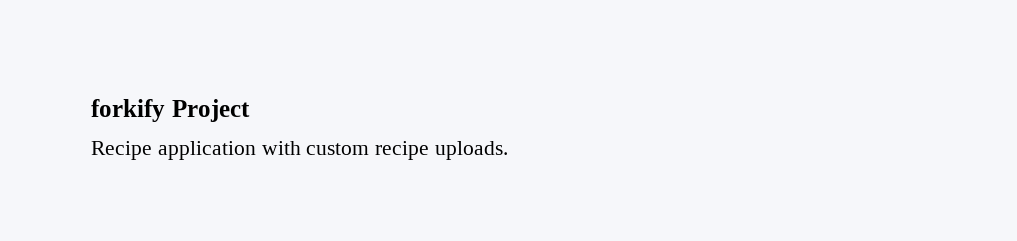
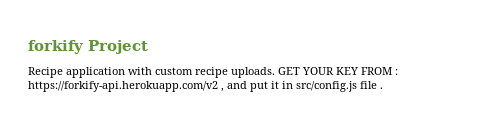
+ GET YOUR KEY FROM : https://forkify-api.herokuapp.com/v2 , and put it in src/config.js file .

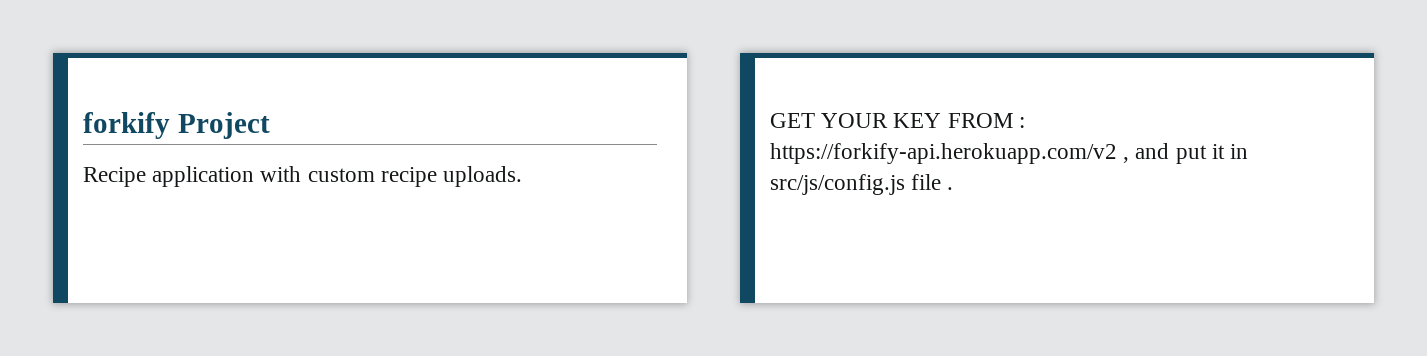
- Recipe application with custom recipe uploads. GET YOUR KEY FROM : https://forkify-api.herokuapp.com/v2 , and put it in src/config.js file .
+ Recipe application with custom recipe uploads.
+ GET YOUR KEY FROM : https://forkify-api.herokuapp.com/v2 , and put it in src/js/config.js file .

